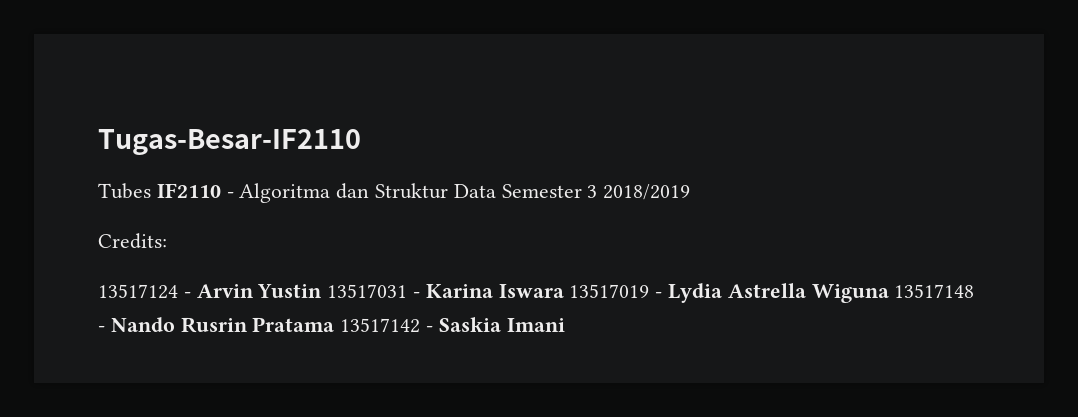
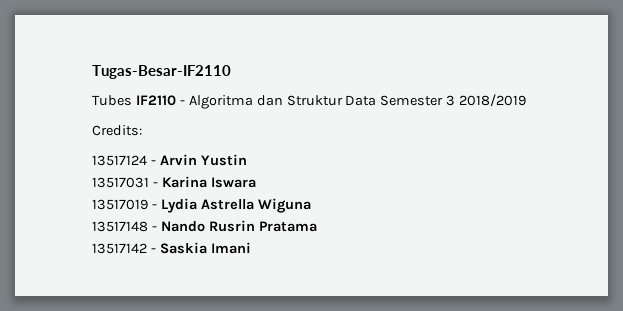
- 13517124 - Arvin Yustin 13517031 - Karina Iswara 13517019 - Lydia Astrella Wiguna 13517148 - Nando Rusrin Pratama 13517142 - Saskia Imani
+ 13517124 - Arvin Yustin
+ 13517031 - Karina Iswara
+ 13517019 - Lydia Astrella Wiguna
+ 13517148 - Nando Rusrin Pratama
+ 13517142 - Saskia Imani

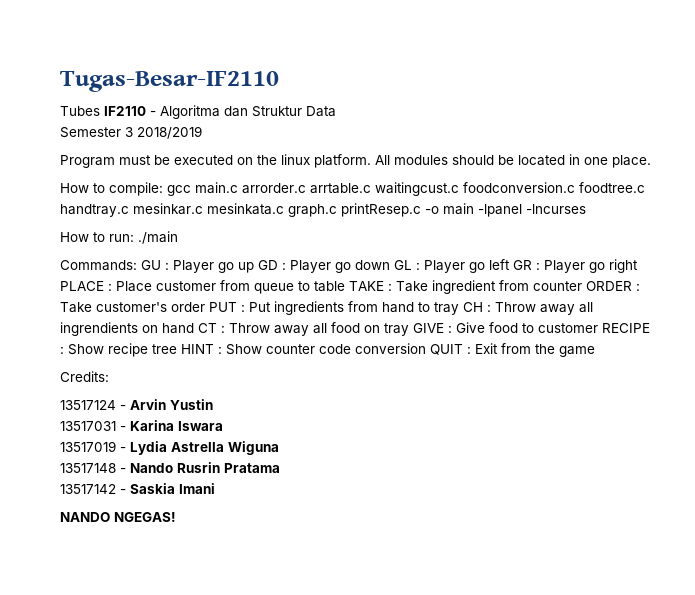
- Tubes IF2110 - Algoritma dan Struktur Data Semester 3 2018/2019
+ Tubes IF2110 - Algoritma dan Struktur Data
+ Semester 3 2018/2019
+ Program must be executed on the linux platform. All modules should be located in one place.
+ How to compile: gcc main.c arrorder.c arrtable.c waitingcust.c foodconversion.c foodtree.c handtray.c mesinkar.c mesinkata.c graph.c printResep.c -o main -lpanel -lncurses
+ How to run: ./main
+ Commands: GU : Player go up GD : Player go down GL : Player go left GR : Player go right PLACE : Place customer from queue to table TAKE : Take ingredient from counter ORDER : Take customer's order PUT : Put ingredients from hand to tray CH : Throw away all ingrendients on hand CT : Throw away all food on tray GIVE : Give food to customer RECIPE : Show recipe tree HINT : Show counter code conversion QUIT : Exit from the game
+ NANDO NGEGAS!

